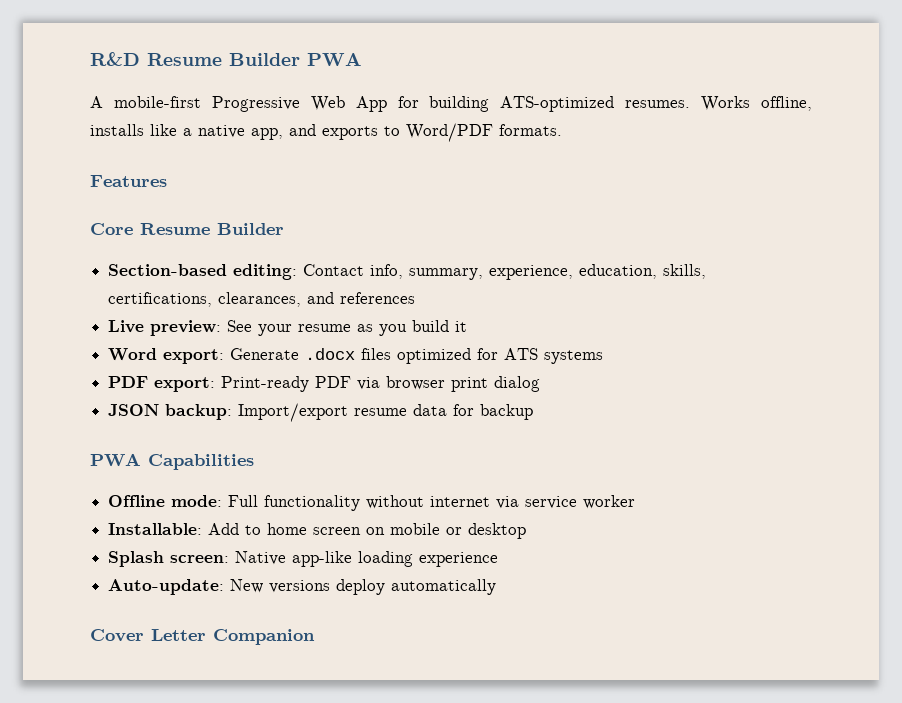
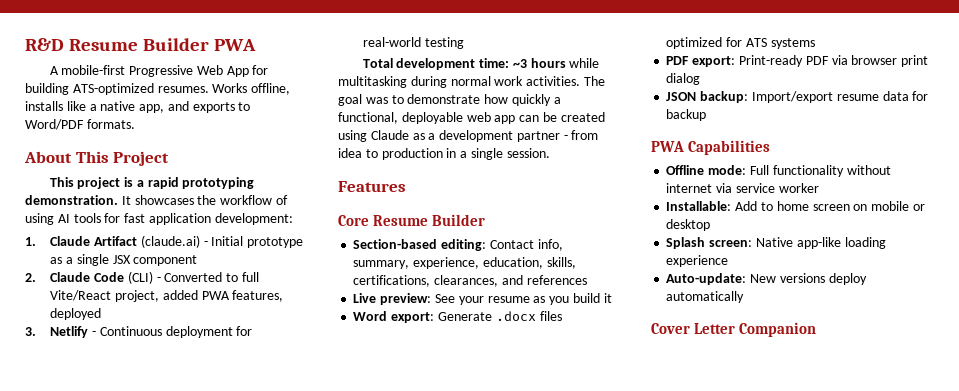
+ About This Project
+ This project is a rapid prototyping demonstration. It showcases the workflow of using AI tools for fast application development:
+ 1. Claude Artifact (claude.ai) - Initial prototype as a single JSX component
+ 2. Claude Code (CLI) - Converted to full Vite/React project, added PWA features, deployed
+ 3. Netlify - Continuous deployment for real-world testing
+ Total development time: ~3 hours while multitasking during normal work activities. The goal was to demonstrate how quickly a functional, deployable web app can be created using Claude as a development partner - from idea to production in a single session.

